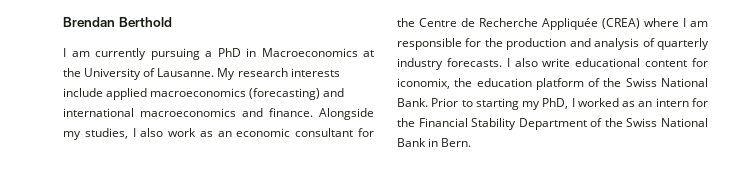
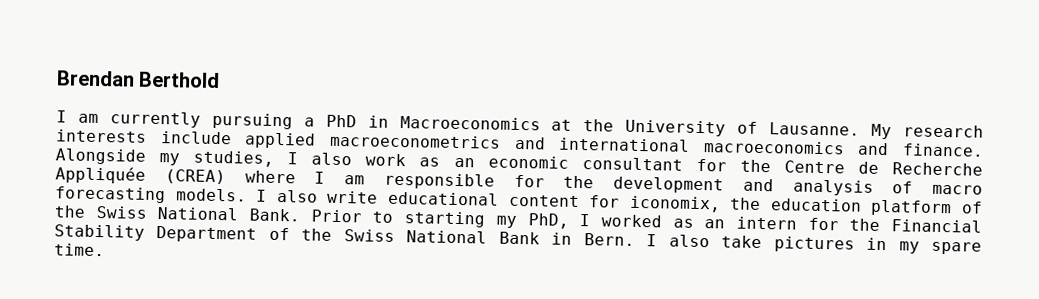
- My research interests include applied macroeconomics (forecasting) and international macroeconomics and finance.
+ My research interests include applied macroeconometrics and international macroeconomics and finance.
- Alongside my studies, I also work as an economic consultant for the Centre de Recherche Appliquée (CREA) where I am responsible for the production and analysis of quarterly industry forecasts.
+ Alongside my studies, I also work as an economic consultant for the Centre de Recherche Appliquée (CREA) where I am responsible for the development and analysis of macro forecasting models.
+ I also take pictures in my spare time.

